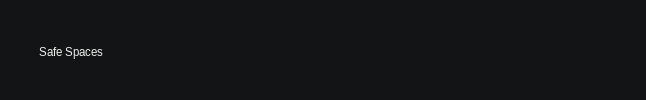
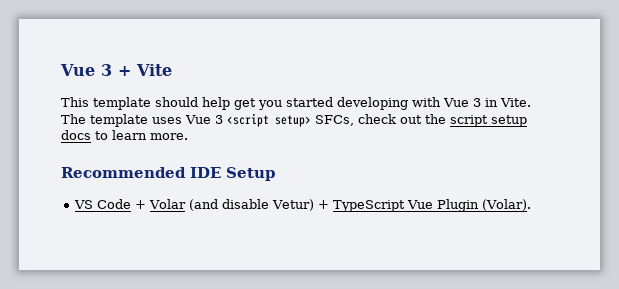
- Safe Spaces
+ Vue 3 + Vite
+ This template should help get you started developing with Vue 3 in Vite. The template uses Vue 3 <script setup> SFCs, check out the script setup docs to learn more.
+ Recommended IDE Setup
+ VS Code + Volar (and disable Vetur) + TypeScript Vue Plugin (Volar).

